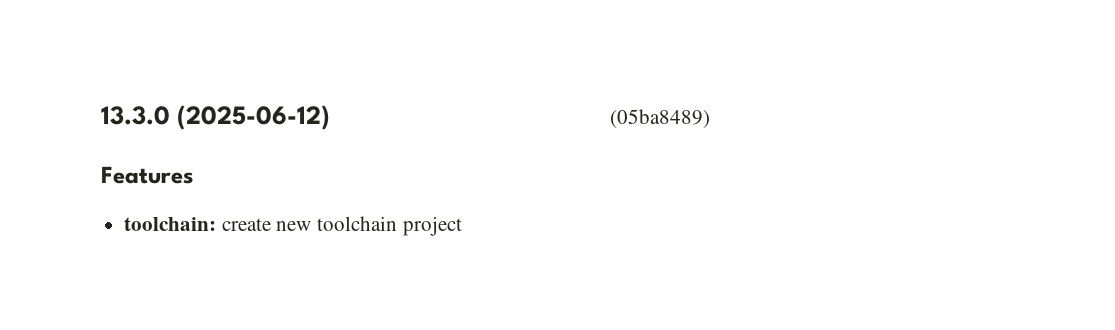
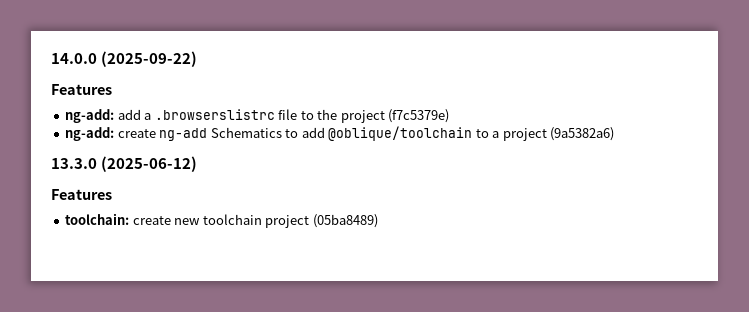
+ 14.0.0 (2025-09-22)
+ Features
+ ng-add: add a .browserslistrc file to the project (f7c5379e)
+ ng-add: create ng-add Schematics to add @oblique/toolchain to a project (9a5382a6)

